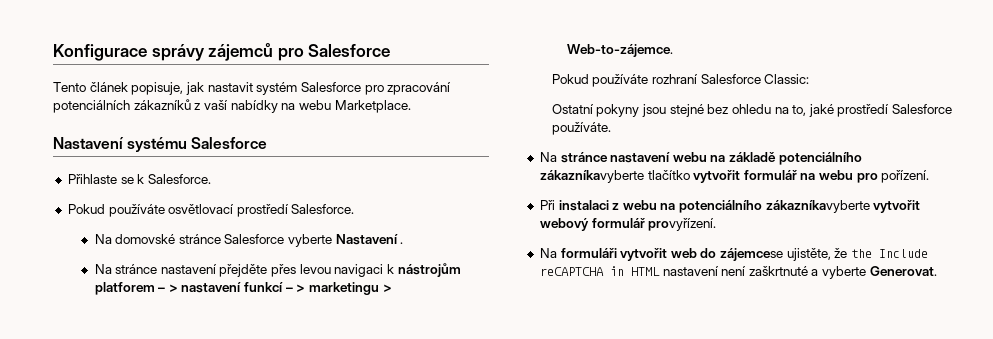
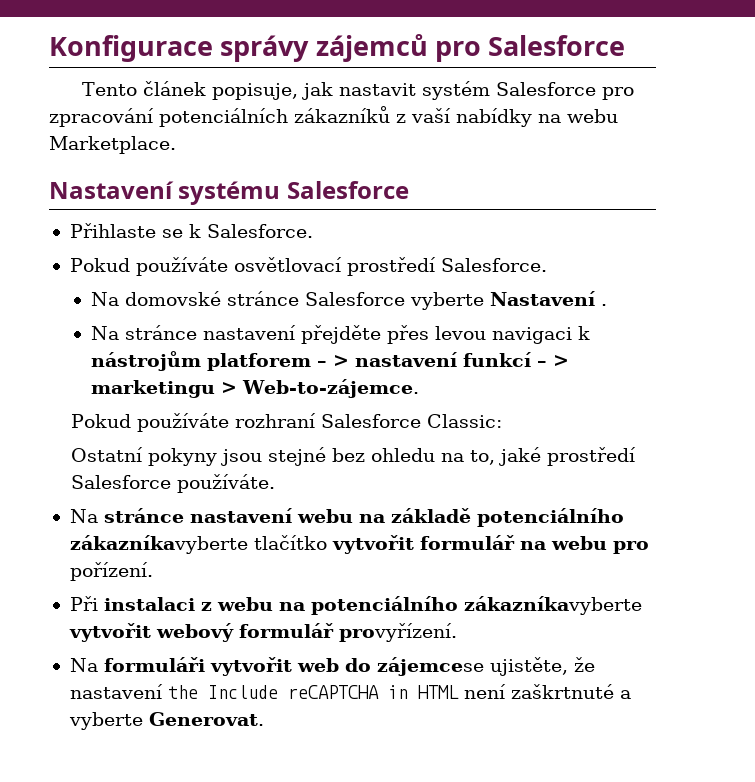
- Na formuláři vytvořit web do zájemcese ujistěte, že the Include reCAPTCHA in HTML nastavení není zaškrtnuté a vyberte Generovat.
+ Na formuláři vytvořit web do zájemcese ujistěte, že nastavení the Include reCAPTCHA in HTML není zaškrtnuté a vyberte Generovat.

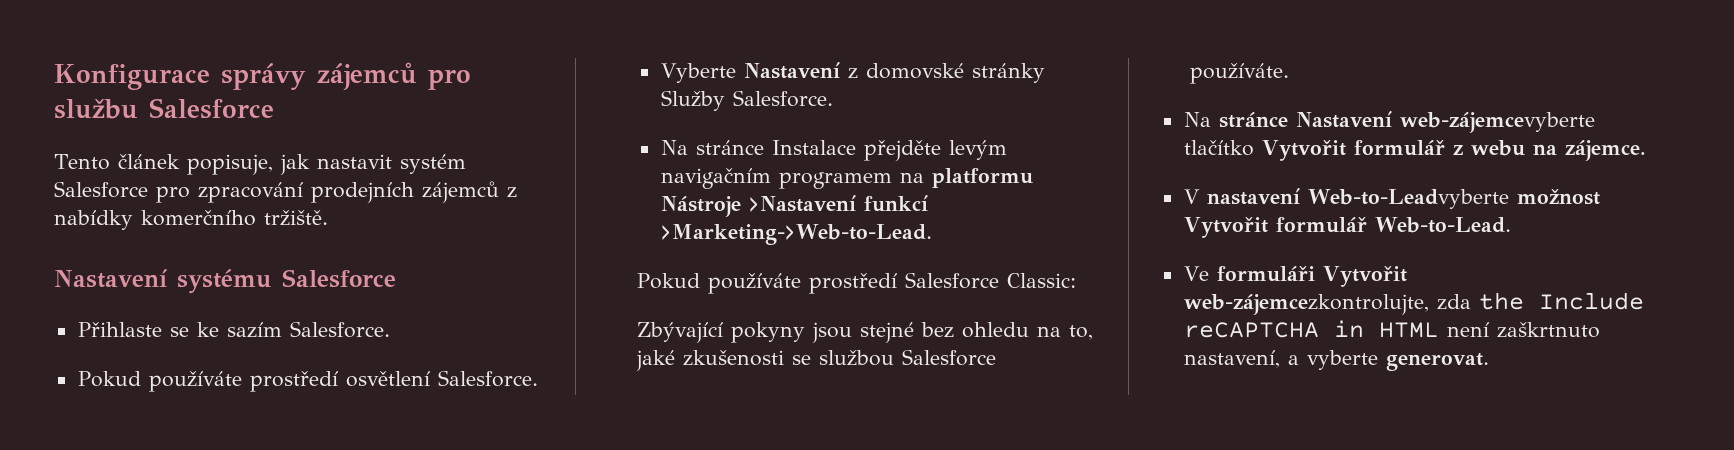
- Konfigurace správy zájemců pro Salesforce
+ Konfigurace správy zájemců pro službu Salesforce
- Tento článek popisuje, jak nastavit systém Salesforce pro zpracování potenciálních zákazníků z vaší nabídky na webu Marketplace.
+ Tento článek popisuje, jak nastavit systém Salesforce pro zpracování prodejních zájemců z nabídky komerčního tržiště.
- Přihlaste se k Salesforce.
+ Přihlaste se ke sazím Salesforce.
- Pokud používáte osvětlovací prostředí Salesforce.
- Na domovské stránce Salesforce vyberte Nastavení .
- Na stránce nastavení přejděte přes levou navigaci k nástrojům platforem – > nastavení funkcí – > marketingu > Web-to-zájemce.
- Pokud používáte rozhraní Salesforce Classic:
+ Pokud používáte prostředí osvětlení Salesforce.
+ Vyberte Nastavení z domovské stránky Služby Salesforce.
+ Na stránce Instalace přejděte levým navigačním programem na platformu Nástroje >Nastavení funkcí >Marketing->Web-to-Lead.
+ Pokud používáte prostředí Salesforce Classic:
- Ostatní pokyny jsou stejné bez ohledu na to, jaké prostředí Salesforce používáte.
+ Zbývající pokyny jsou stejné bez ohledu na to, jaké zkušenosti se službou Salesforce používáte.
- Na stránce nastavení webu na základě potenciálního zákazníkavyberte tlačítko vytvořit formulář na webu pro pořízení.
- Při instalaci z webu na potenciálního zákazníkavyberte vytvořit webový formulář provyřízení.
- Na formuláři vytvořit web do zájemcese ujistěte, že nastavení the Include reCAPTCHA in HTML není zaškrtnuté a vyberte Generovat.
+ Na stránce Nastavení web-zájemcevyberte tlačítko Vytvořit formulář z webu na zájemce.
+ V nastavení Web-to-Leadvyberte možnost Vytvořit formulář Web-to-Lead.
+ Ve formuláři Vytvořit web-zájemcezkontrolujte, zda the Include reCAPTCHA in HTML není zaškrtnuto nastavení, a vyberte generovat.

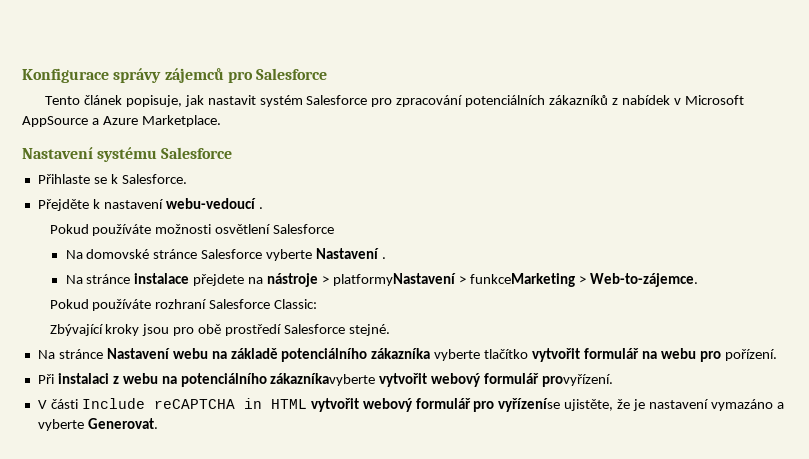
- Konfigurace správy zájemců pro službu Salesforce
+ Konfigurace správy zájemců pro Salesforce
- Tento článek popisuje, jak nastavit systém Salesforce pro zpracování prodejních zájemců z nabídky komerčního tržiště.
+ Tento článek popisuje, jak nastavit systém Salesforce pro zpracování potenciálních zákazníků z nabídek v Microsoft AppSource a Azure Marketplace.
- Přihlaste se ke sazím Salesforce.
- Pokud používáte prostředí osvětlení Salesforce.
- Vyberte Nastavení z domovské stránky Služby Salesforce.
- Na stránce Instalace přejděte levým navigačním programem na platformu Nástroje >Nastavení funkcí >Marketing->Web-to-Lead.
- Pokud používáte prostředí Salesforce Classic:
+ Přihlaste se k Salesforce.
+ Přejděte k nastavení webu-vedoucí .
+ Pokud používáte možnosti osvětlení Salesforce
+ Na domovské stránce Salesforce vyberte Nastavení .
+ Na stránce instalace přejdete na nástroje > platformyNastavení > funkceMarketing > Web-to-zájemce.
+ Pokud používáte rozhraní Salesforce Classic:
- Zbývající pokyny jsou stejné bez ohledu na to, jaké zkušenosti se službou Salesforce používáte.
- Na stránce Nastavení web-zájemcevyberte tlačítko Vytvořit formulář z webu na zájemce.
- V nastavení Web-to-Leadvyberte možnost Vytvořit formulář Web-to-Lead.
- Ve formuláři Vytvořit web-zájemcezkontrolujte, zda the Include reCAPTCHA in HTML není zaškrtnuto nastavení, a vyberte generovat.
+ Zbývající kroky jsou pro obě prostředí Salesforce stejné.
+ Na stránce Nastavení webu na základě potenciálního zákazníka vyberte tlačítko vytvořit formulář na webu pro pořízení.
+ Při instalaci z webu na potenciálního zákazníkavyberte vytvořit webový formulář provyřízení.
+ V části Include reCAPTCHA in HTML vytvořit webový formulář pro vyřízeníse ujistěte, že je nastavení vymazáno a vyberte Generovat.

